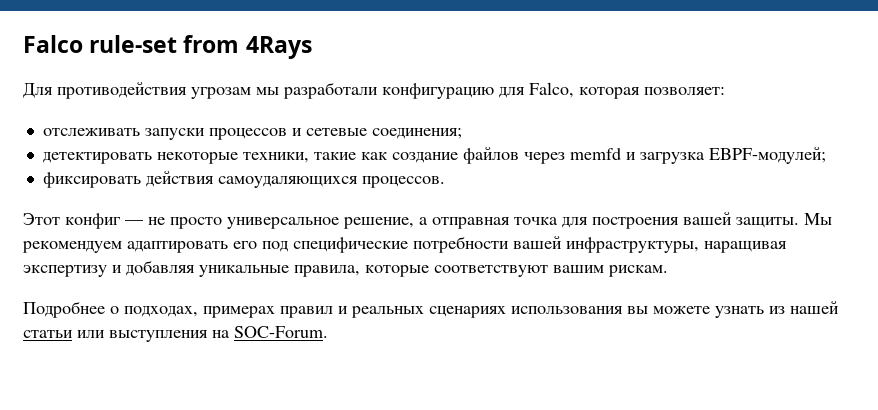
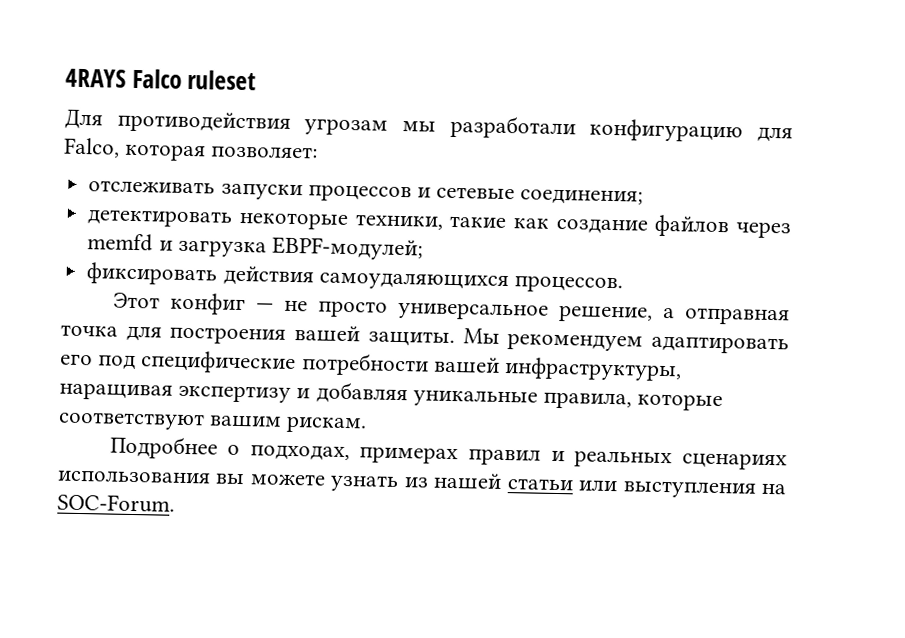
- Falco rule-set from 4Rays
+ 4RAYS Falco ruleset

